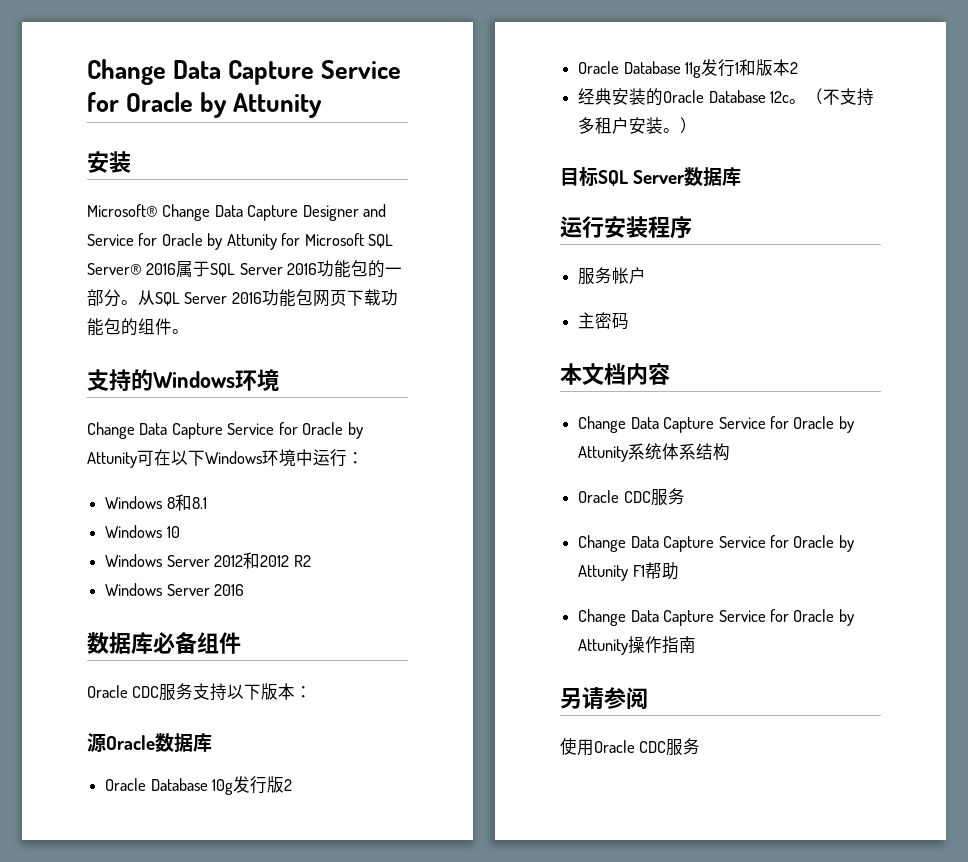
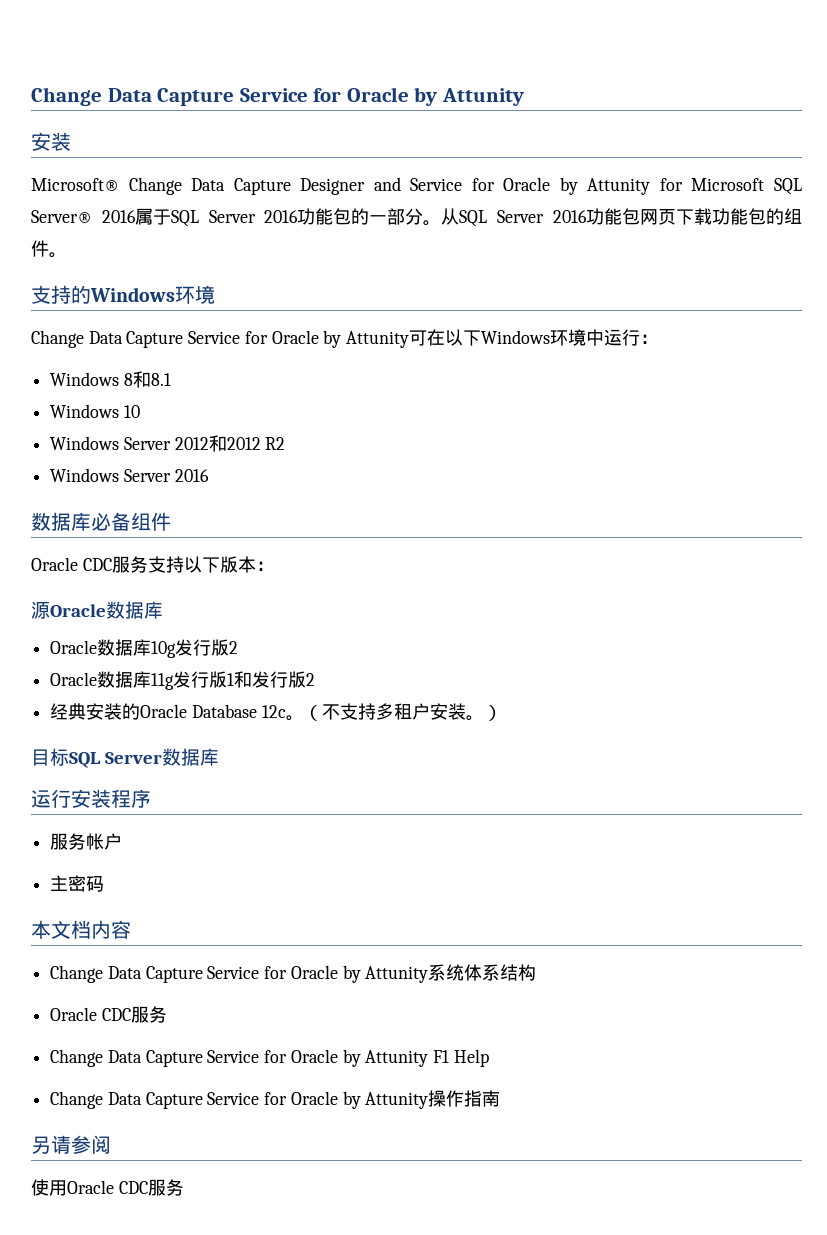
- Oracle Database 10g发行版2
+ Oracle数据库10g发行版2
- Oracle Database 11g发行1和版本2
+ Oracle数据库11g发行版1和发行版2
- Change Data Capture Service for Oracle by Attunity F1帮助
+ Change Data Capture Service for Oracle by Attunity F1 Help

